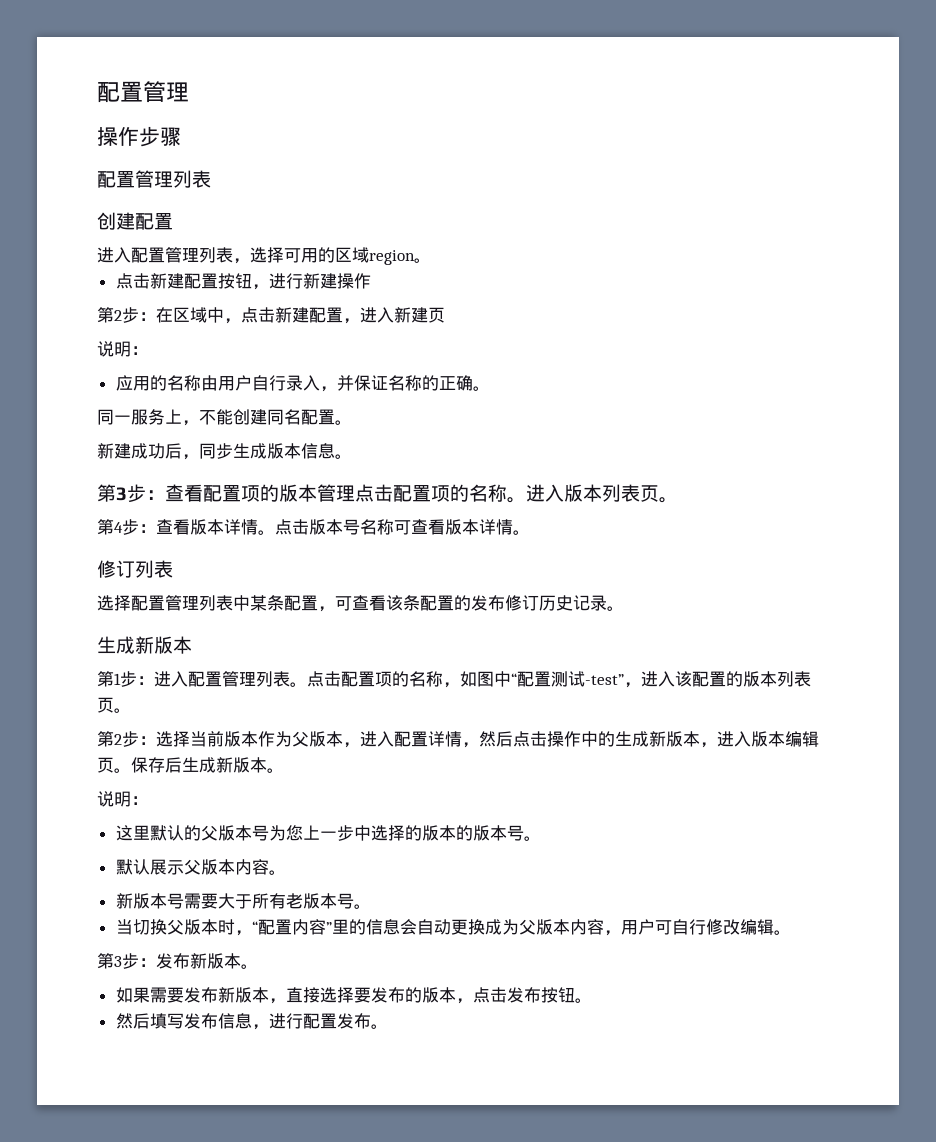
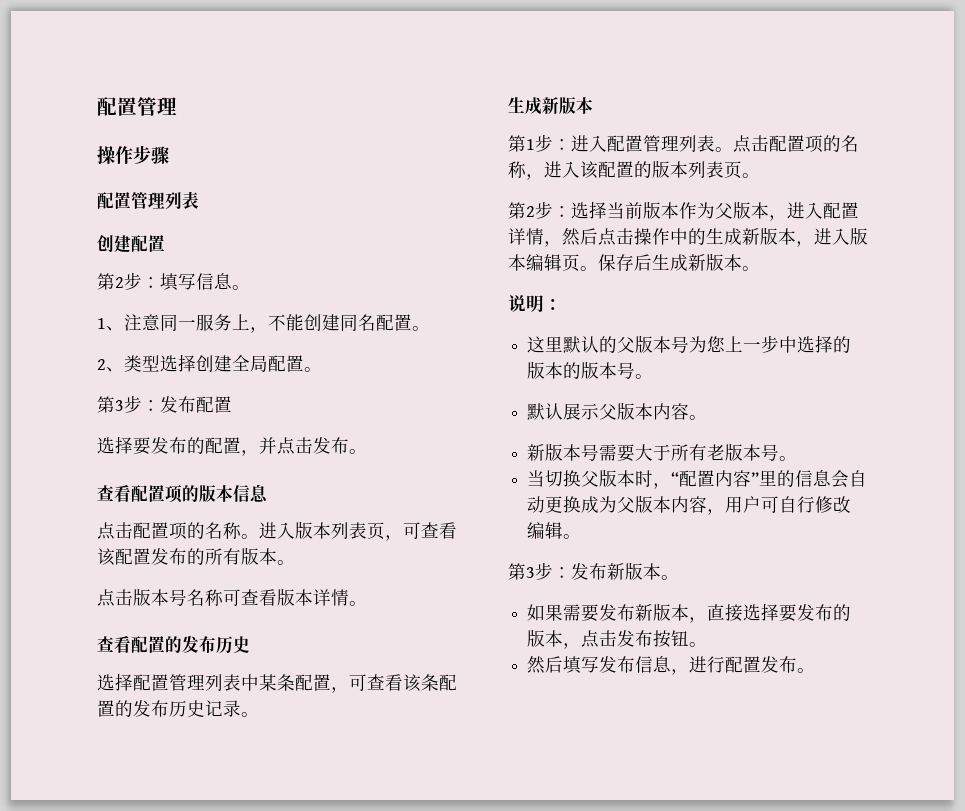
- 进入配置管理列表，选择可用的区域region。
- 点击新建配置按钮，进行新建操作
- 第2步：在区域中，点击新建配置，进入新建页
- 说明：
- 应用的名称由用户自行录入，并保证名称的正确。
- 同一服务上，不能创建同名配置。
+ 第2步：填写信息。
+ 1、注意同一服务上，不能创建同名配置。
- 新建成功后，同步生成版本信息。
- 第3步：查看配置项的版本管理点击配置项的名称。
+ 2、类型选择创建全局配置。
+ 第3步：发布配置
+ 选择要发布的配置，并点击发布。
+ 查看配置项的版本信息
+ 点击配置项的名称。
- 进入版本列表页。
- 第4步：查看版本详情。点击版本号名称可查看版本详情。
+ 进入版本列表页，可查看该配置发布的所有版本。
+ 点击版本号名称可查看版本详情。
- 修订列表
+ 查看配置的发布历史
- 选择配置管理列表中某条配置，可查看该条配置的发布修订历史记录。
+ 选择配置管理列表中某条配置，可查看该条配置的发布历史记录。
- 点击配置项的名称，如图中“配置测试-test”，进入该配置的版本列表页。
+ 点击配置项的名称，进入该配置的版本列表页。

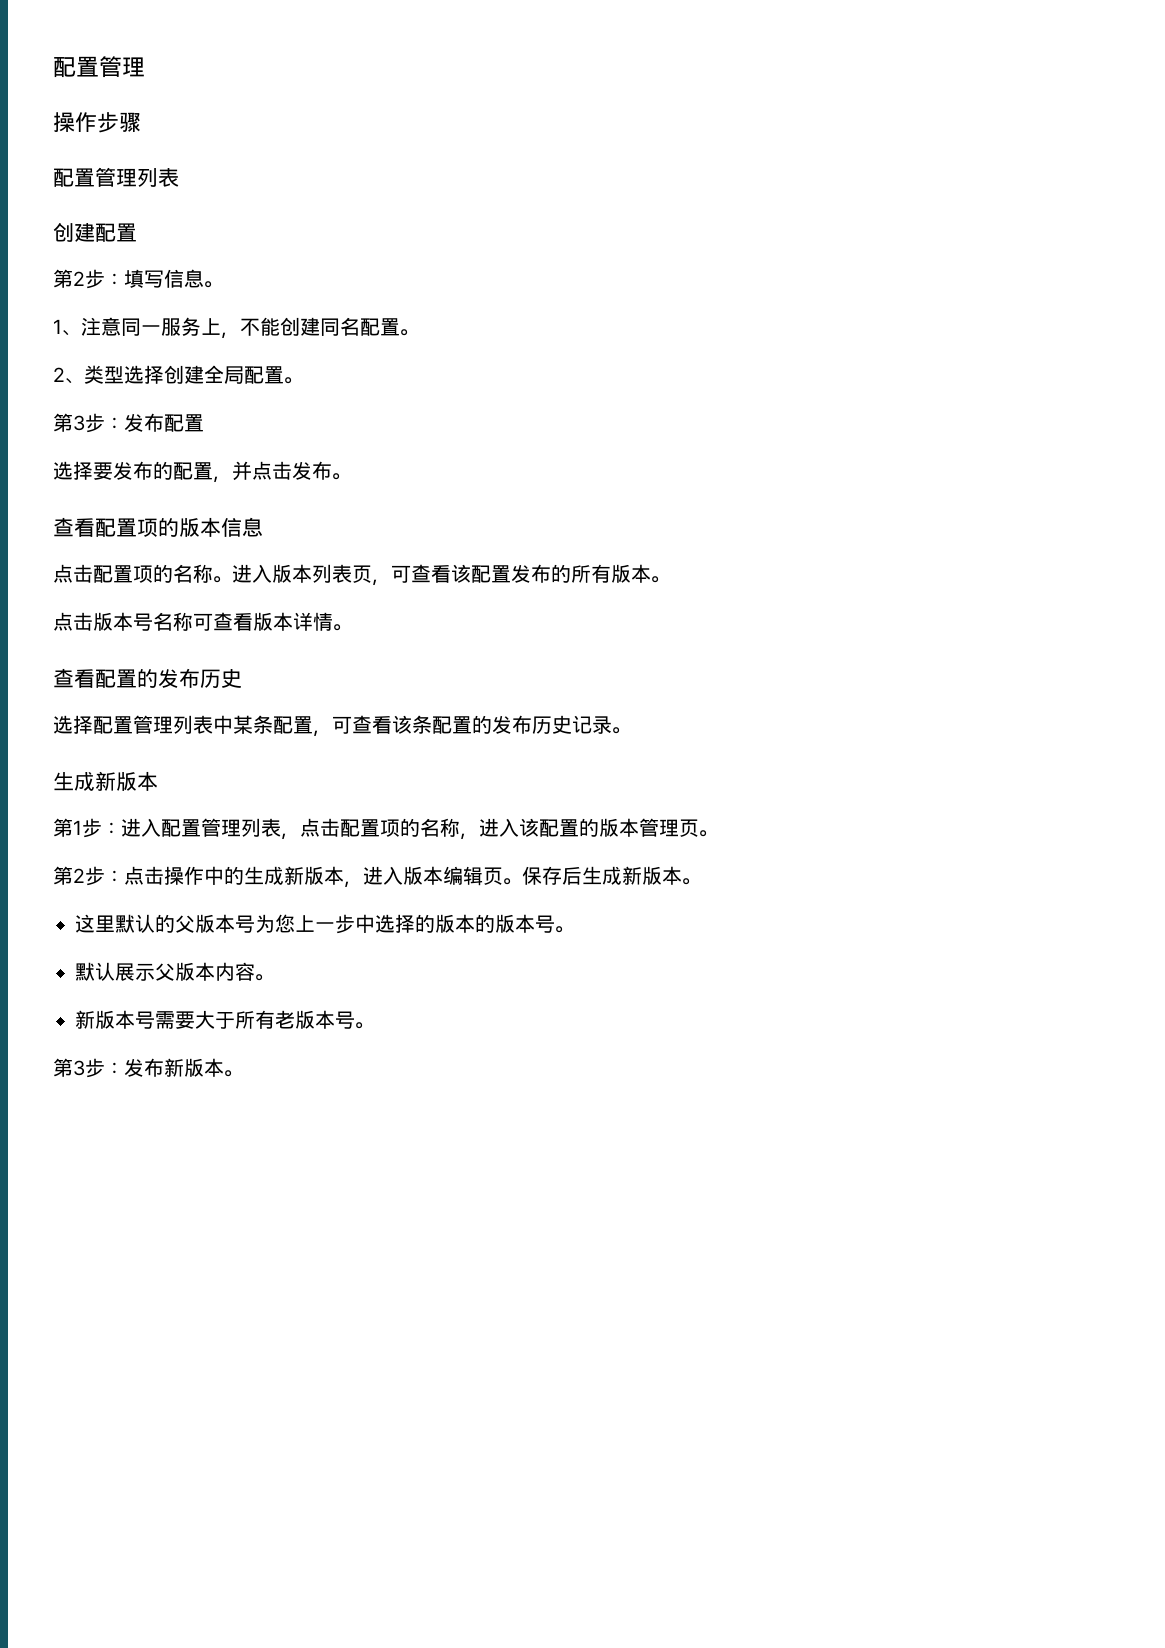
- 第1步：进入配置管理列表。点击配置项的名称，进入该配置的版本列表页。
+ 第1步：进入配置管理列表，点击配置项的名称，进入该配置的版本管理页。
- 第2步：选择当前版本作为父版本，进入配置详情，然后点击操作中的生成新版本，进入版本编辑页。
+ 第2步：点击操作中的生成新版本，进入版本编辑页。
- 说明：
- 当切换父版本时，“配置内容”里的信息会自动更换成为父版本内容，用户可自行修改编辑。
- 如果需要发布新版本，直接选择要发布的版本，点击发布按钮。
- 然后填写发布信息，进行配置发布。

